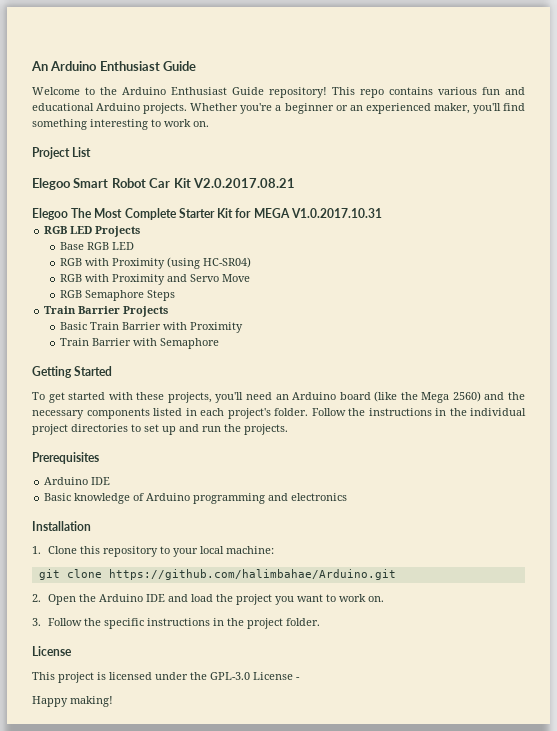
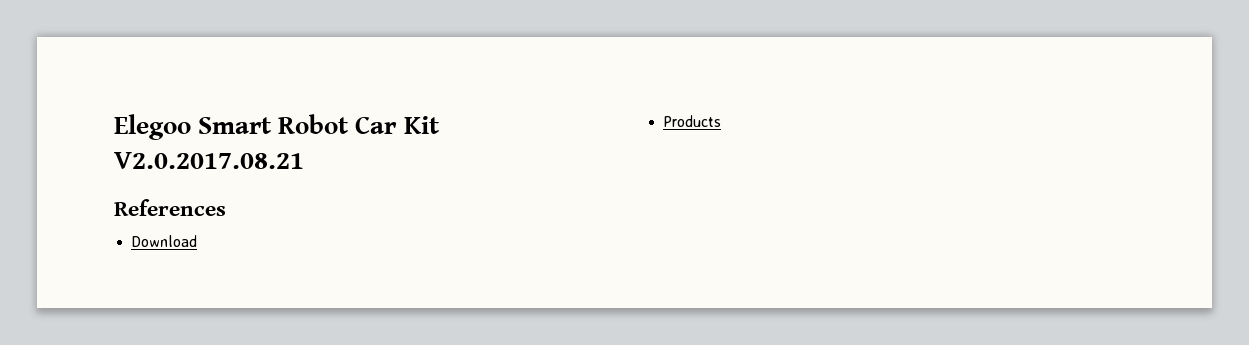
- An Arduino Enthusiast Guide
- Welcome to the Arduino Enthusiast Guide repository! This repo contains various fun and educational Arduino projects. Whether you're a beginner or an experienced maker, you'll find something interesting to work on.
- Project List
- Elegoo The Most Complete Starter Kit for MEGA V1.0.2017.10.31
- RGB LED Projects
- Base RGB LED
- RGB with Proximity (using HC-SR04)
- RGB with Proximity and Servo Move
- RGB Semaphore Steps
- Train Barrier Projects
- Basic Train Barrier with Proximity
- Train Barrier with Semaphore
- Getting Started
- To get started with these projects, you'll need an Arduino board (like the Mega 2560) and the necessary components listed in each project's folder. Follow the instructions in the individual project directories to set up and run the projects.
- Prerequisites
- Arduino IDE
- Basic knowledge of Arduino programming and electronics
- Installation
- 1. Clone this repository to your local machine:
- git clone https://github.com/halimbahae/Arduino.git
- 2. Open the Arduino IDE and load the project you want to work on.
- 3. Follow the specific instructions in the project folder.
- License
- This project is licensed under the GPL-3.0 License -
- Happy making!
+ References
+ Download
+ Products

